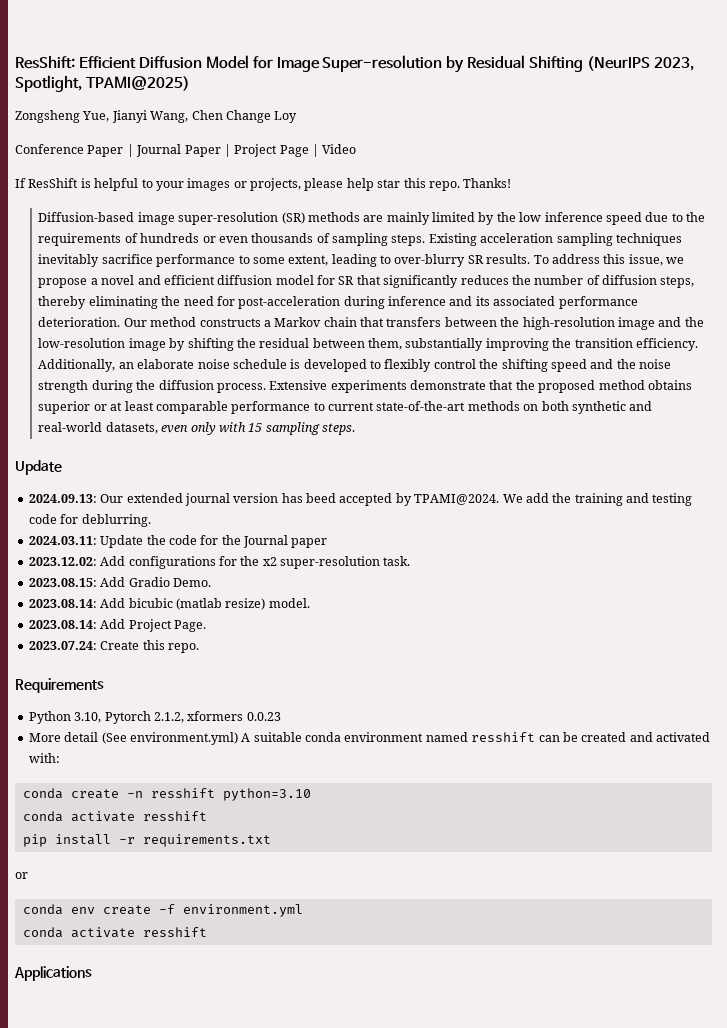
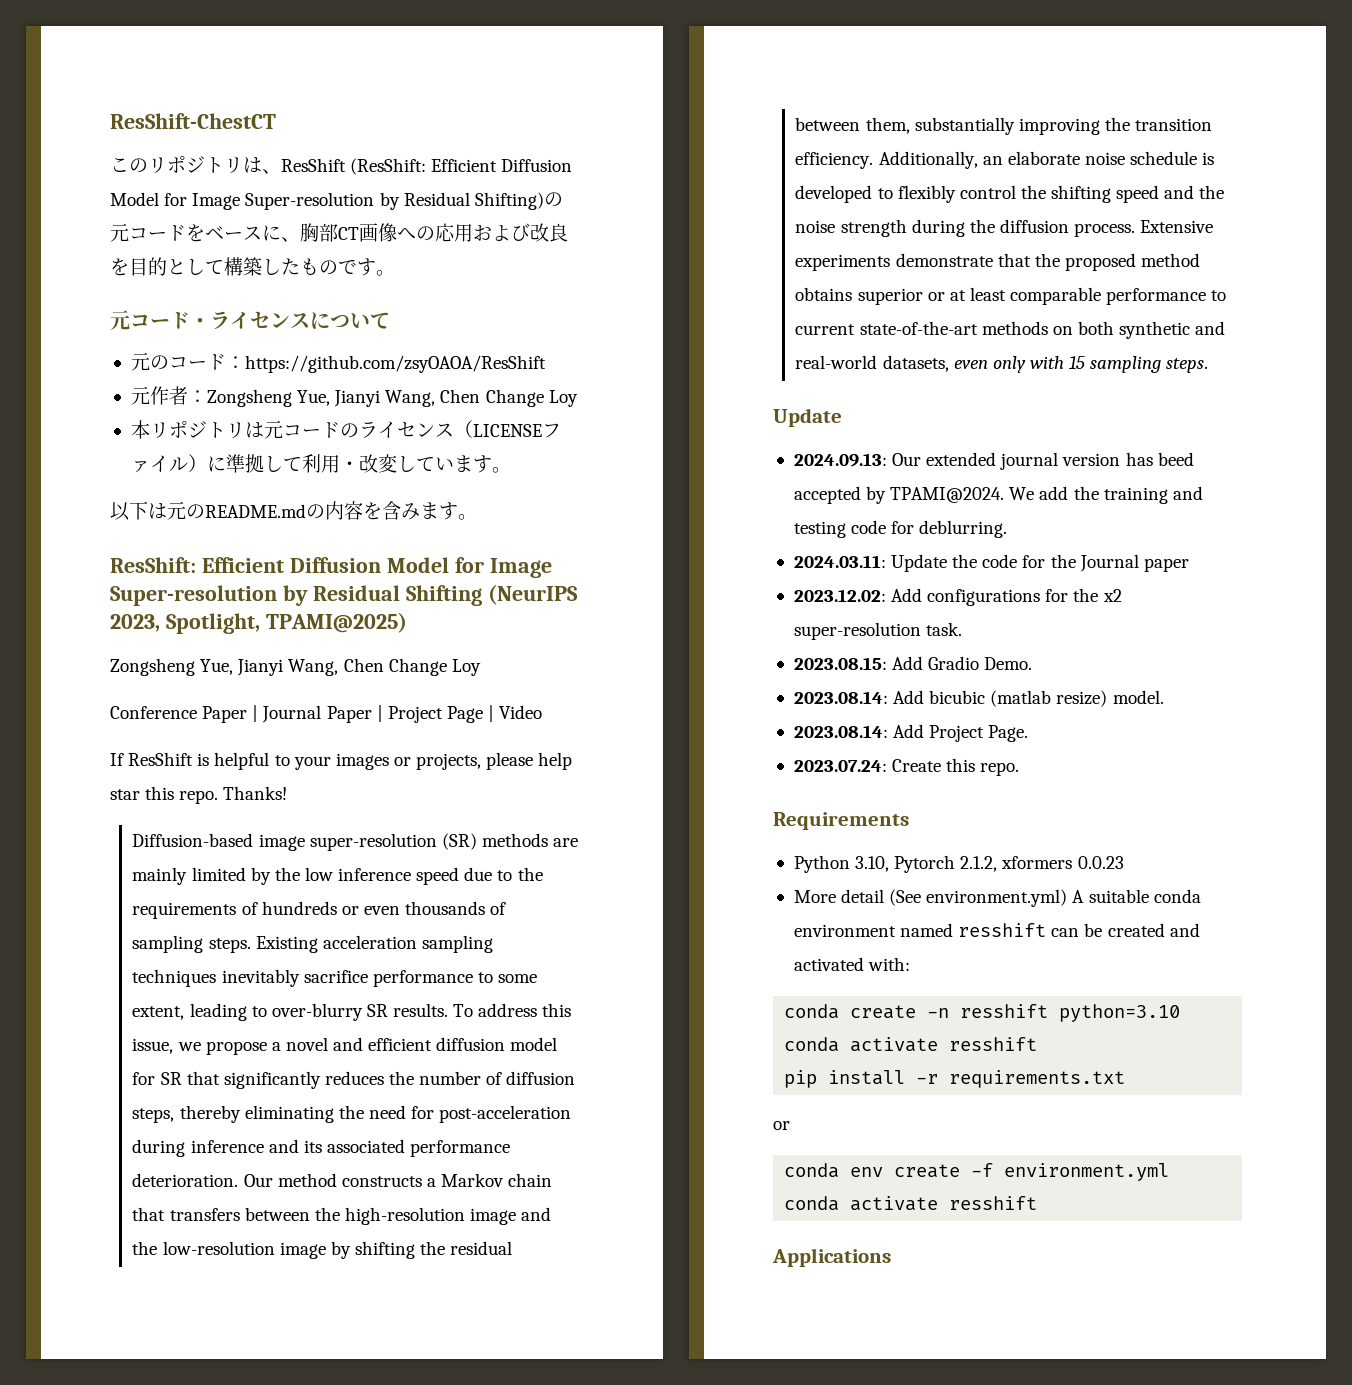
+ ResShift-ChestCT
+ このリポジトリは、ResShift (ResShift: Efficient Diffusion Model for Image Super-resolution by Residual Shifting)の元コードをベースに、胸部CT画像への応用および改良を目的として構築したものです。
+ 元コード・ライセンスについて
+ 元のコード：https://github.com/zsyOAOA/ResShift
+ 元作者：Zongsheng Yue, Jianyi Wang, Chen Change Loy
+ 本リポジトリは元コードのライセンス（LICENSEファイル）に準拠して利用・改変しています。
+ 以下は元のREADME.mdの内容を含みます。

